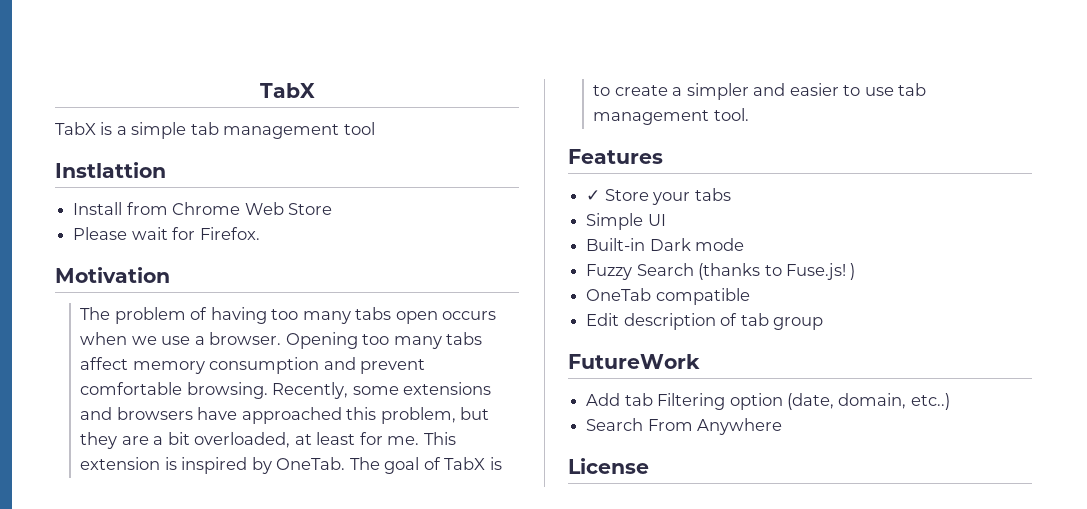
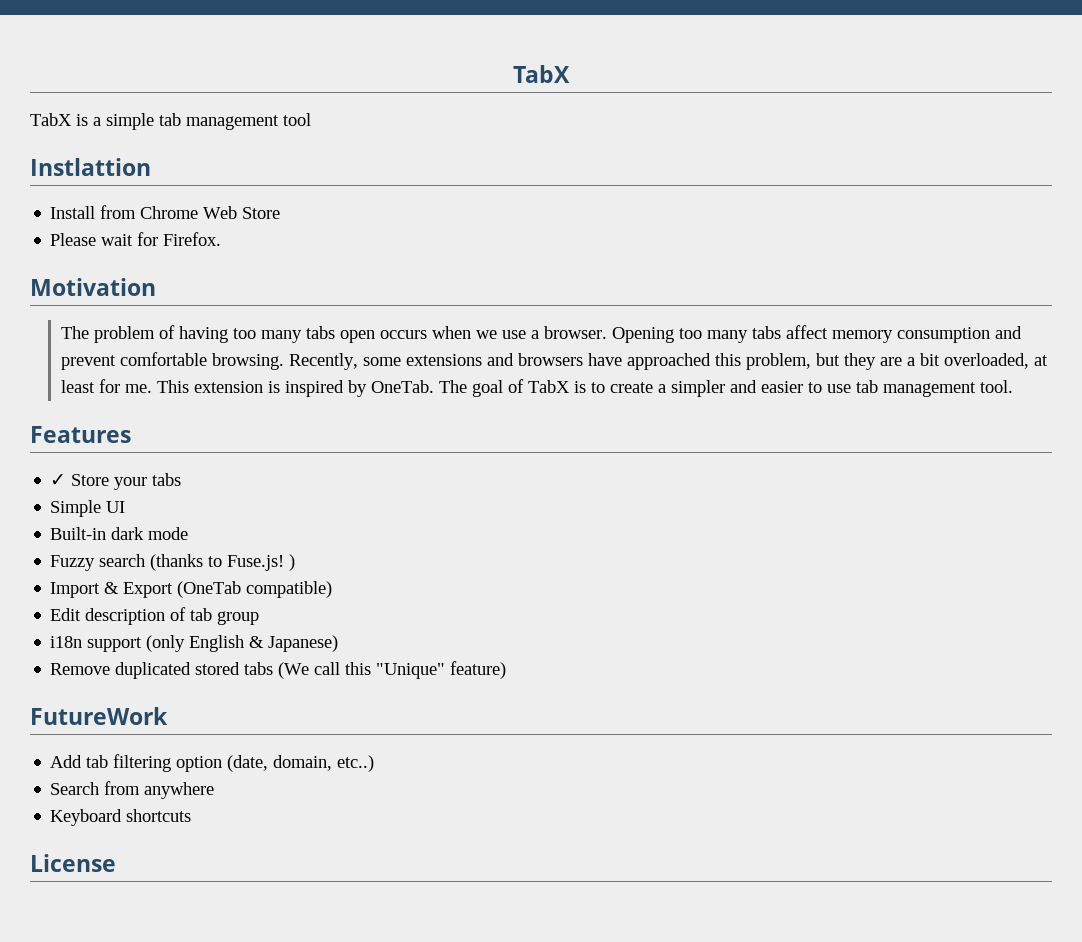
- Built-in Dark mode
+ Built-in dark mode
- Fuzzy Search (thanks to Fuse.js! )
+ Fuzzy search (thanks to Fuse.js! )
- OneTab compatible
+ Import & Export (OneTab compatible)
+ i18n support (only English & Japanese)
+ Remove duplicated stored tabs (We call this "Unique" feature)
- Add tab Filtering option (date, domain, etc..)
+ Add tab filtering option (date, domain, etc..)
- Search From Anywhere
+ Search from anywhere
+ Keyboard shortcuts

